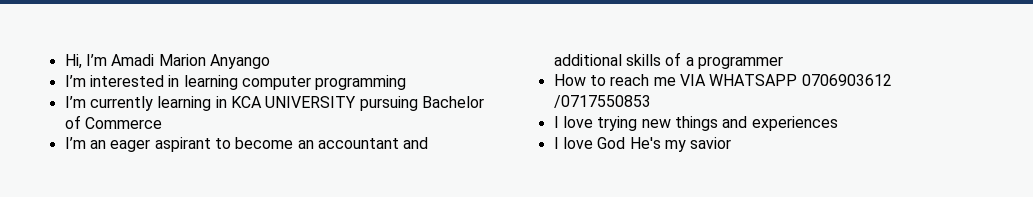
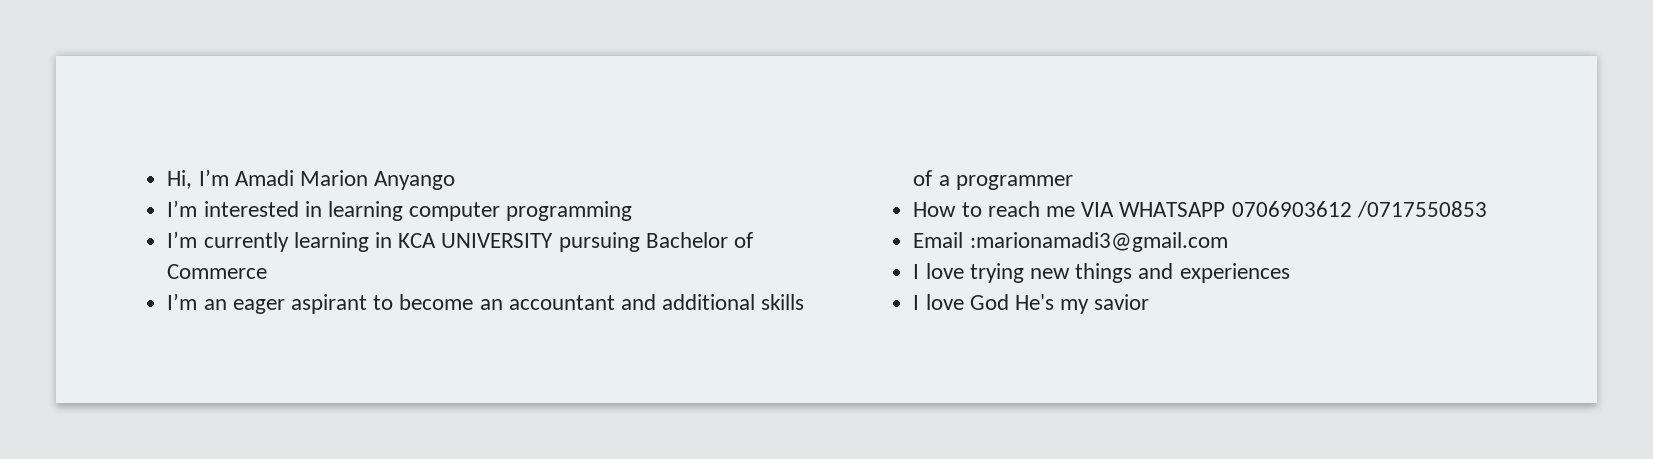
+ Email :marionamadi3@gmail.com

